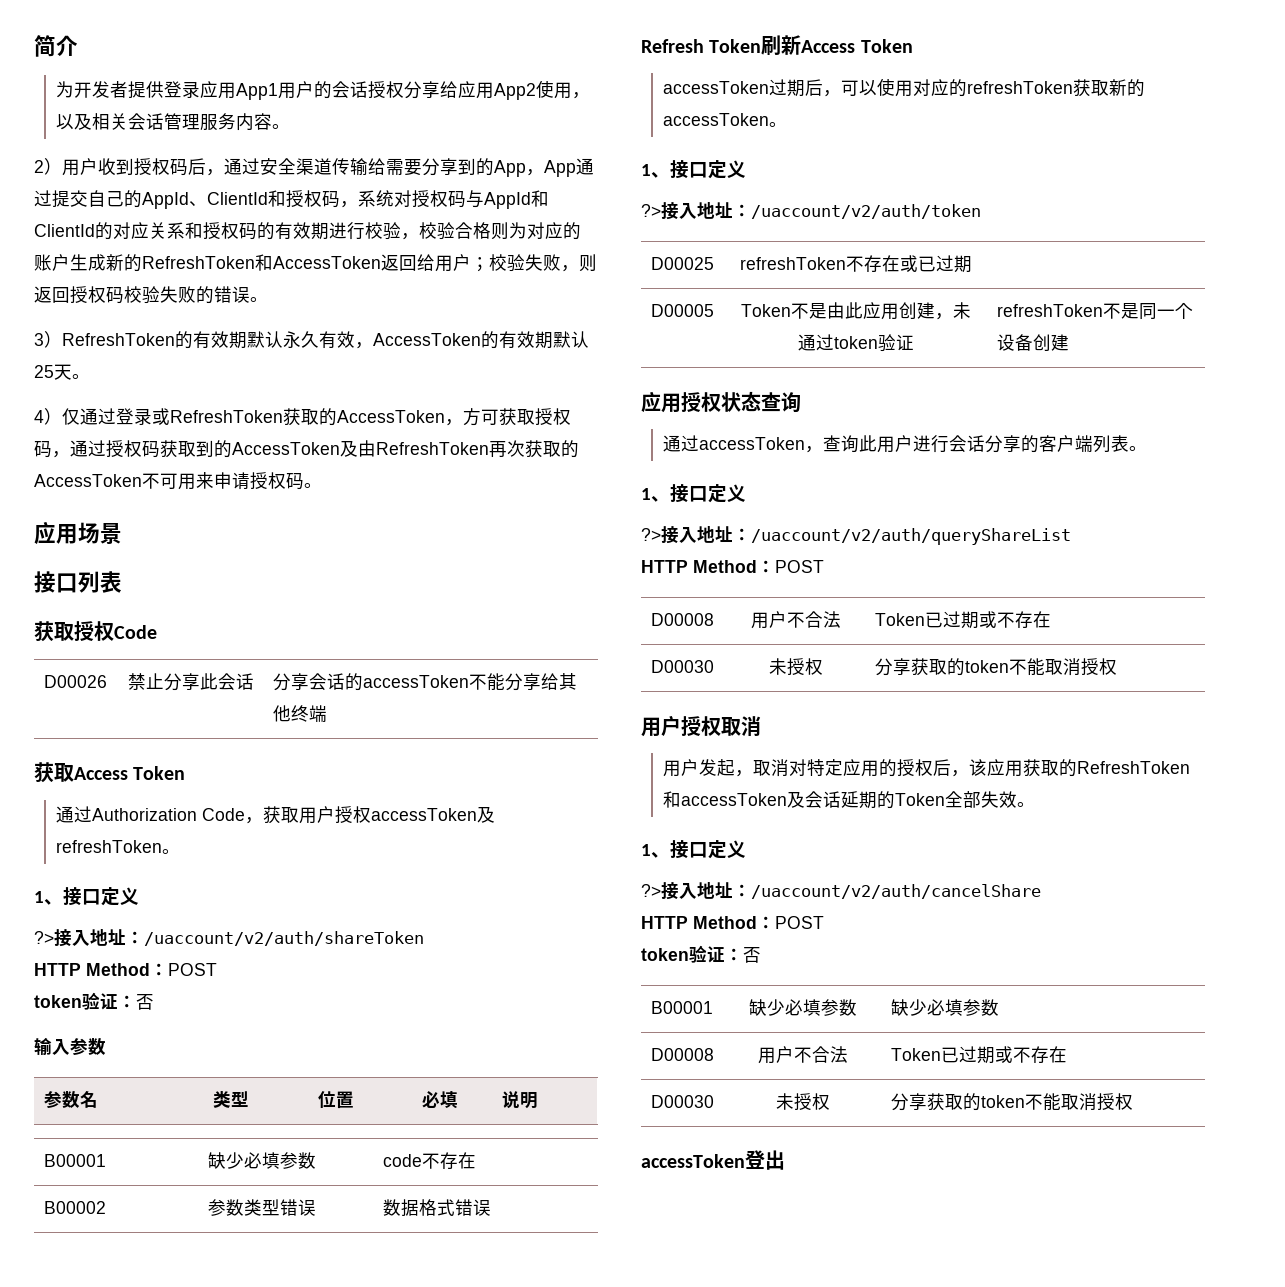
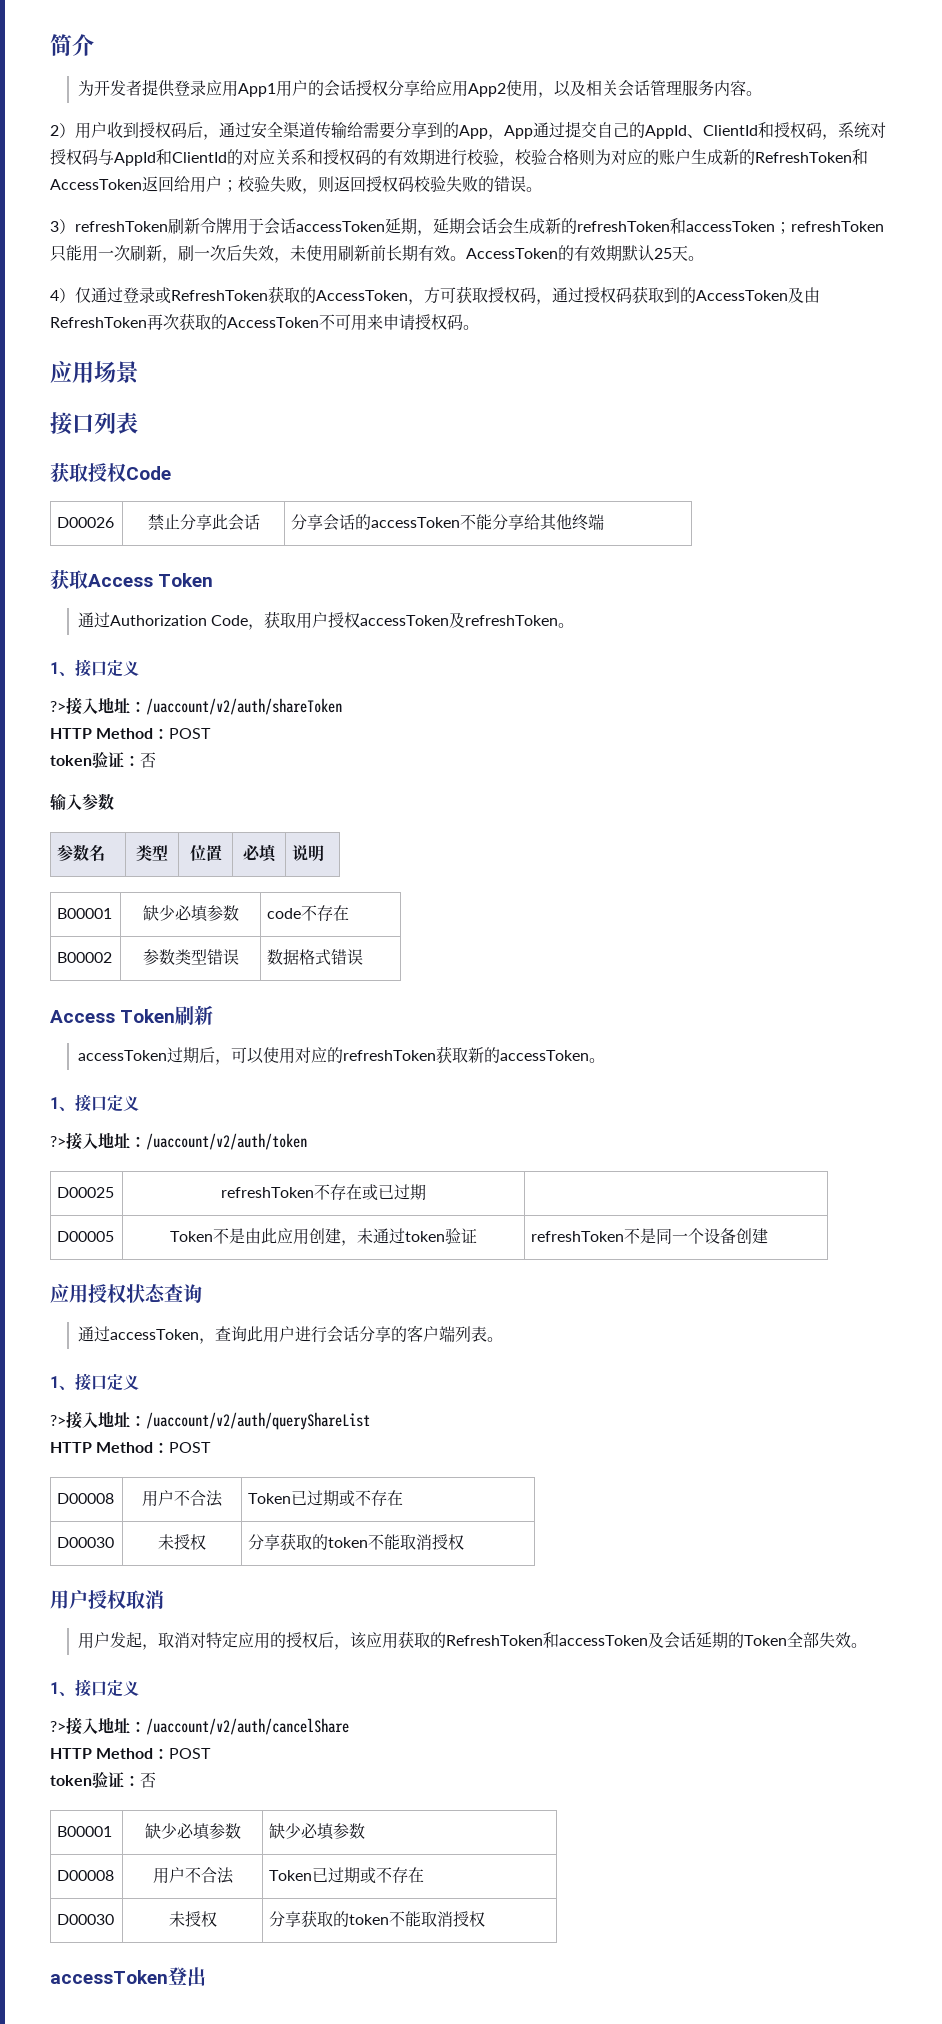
- 3）RefreshToken的有效期默认永久有效，AccessToken的有效期默认25天。
+ 3）refreshToken刷新令牌用于会话accessToken延期，延期会话会生成新的refreshToken和accessToken；refreshToken只能用一次刷新，刷一次后失效，未使用刷新前长期有效。AccessToken的有效期默认25天。
- Refresh Token刷新Access Token
+ Access Token刷新

